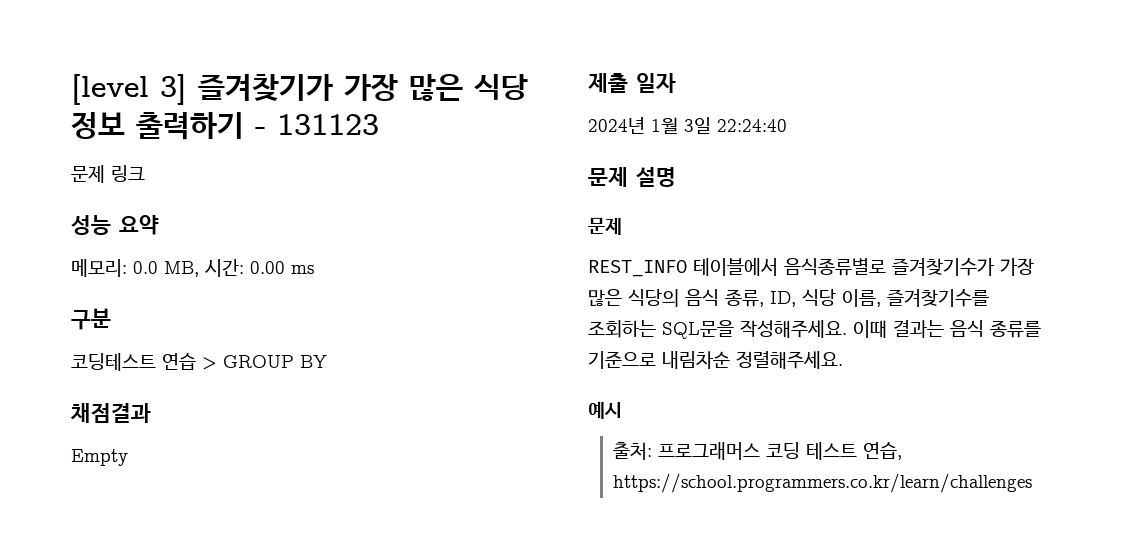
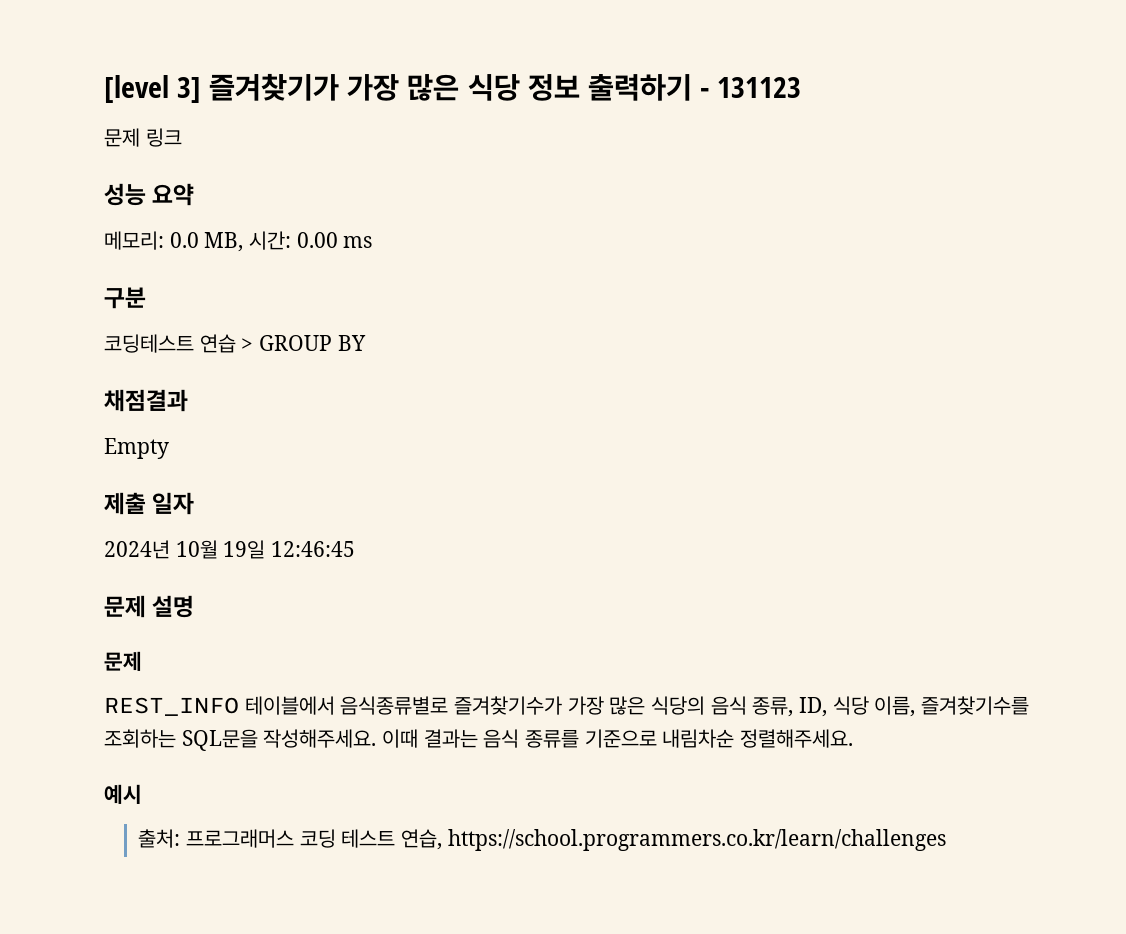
- 2024년 1월 3일 22:24:40
+ 2024년 10월 19일 12:46:45

